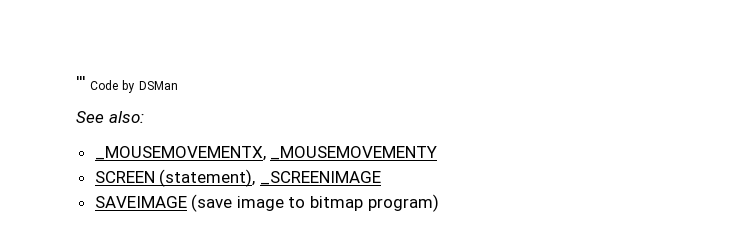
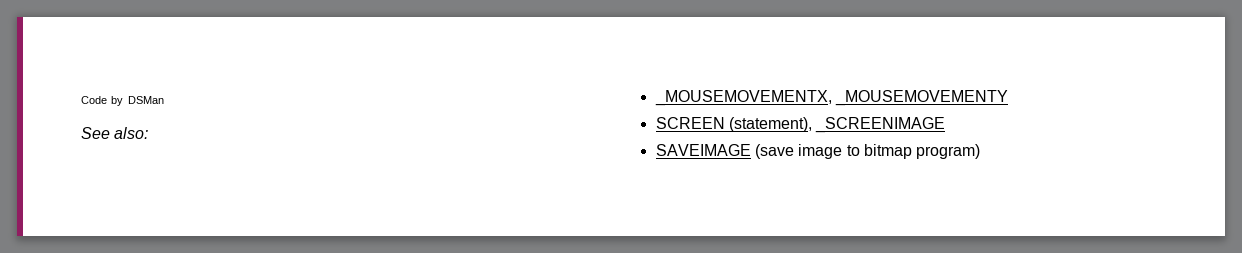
- ''' Code by DSMan
+ Code by DSMan

